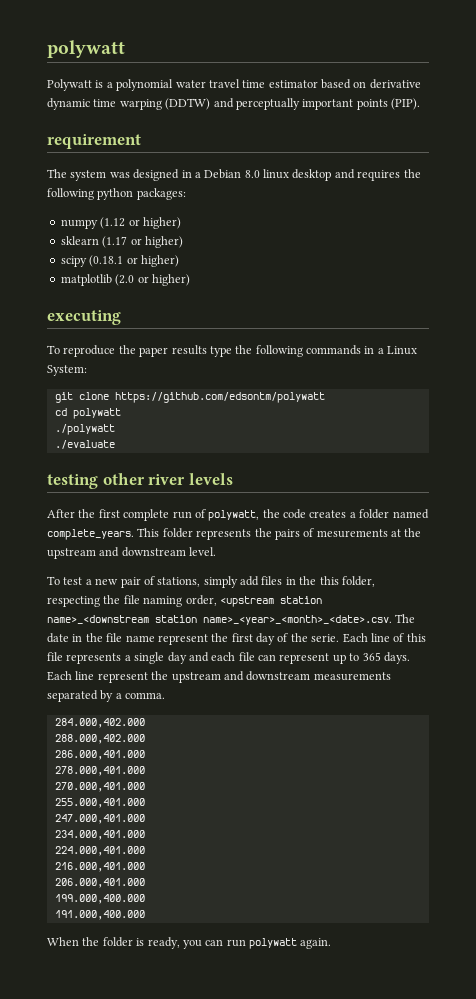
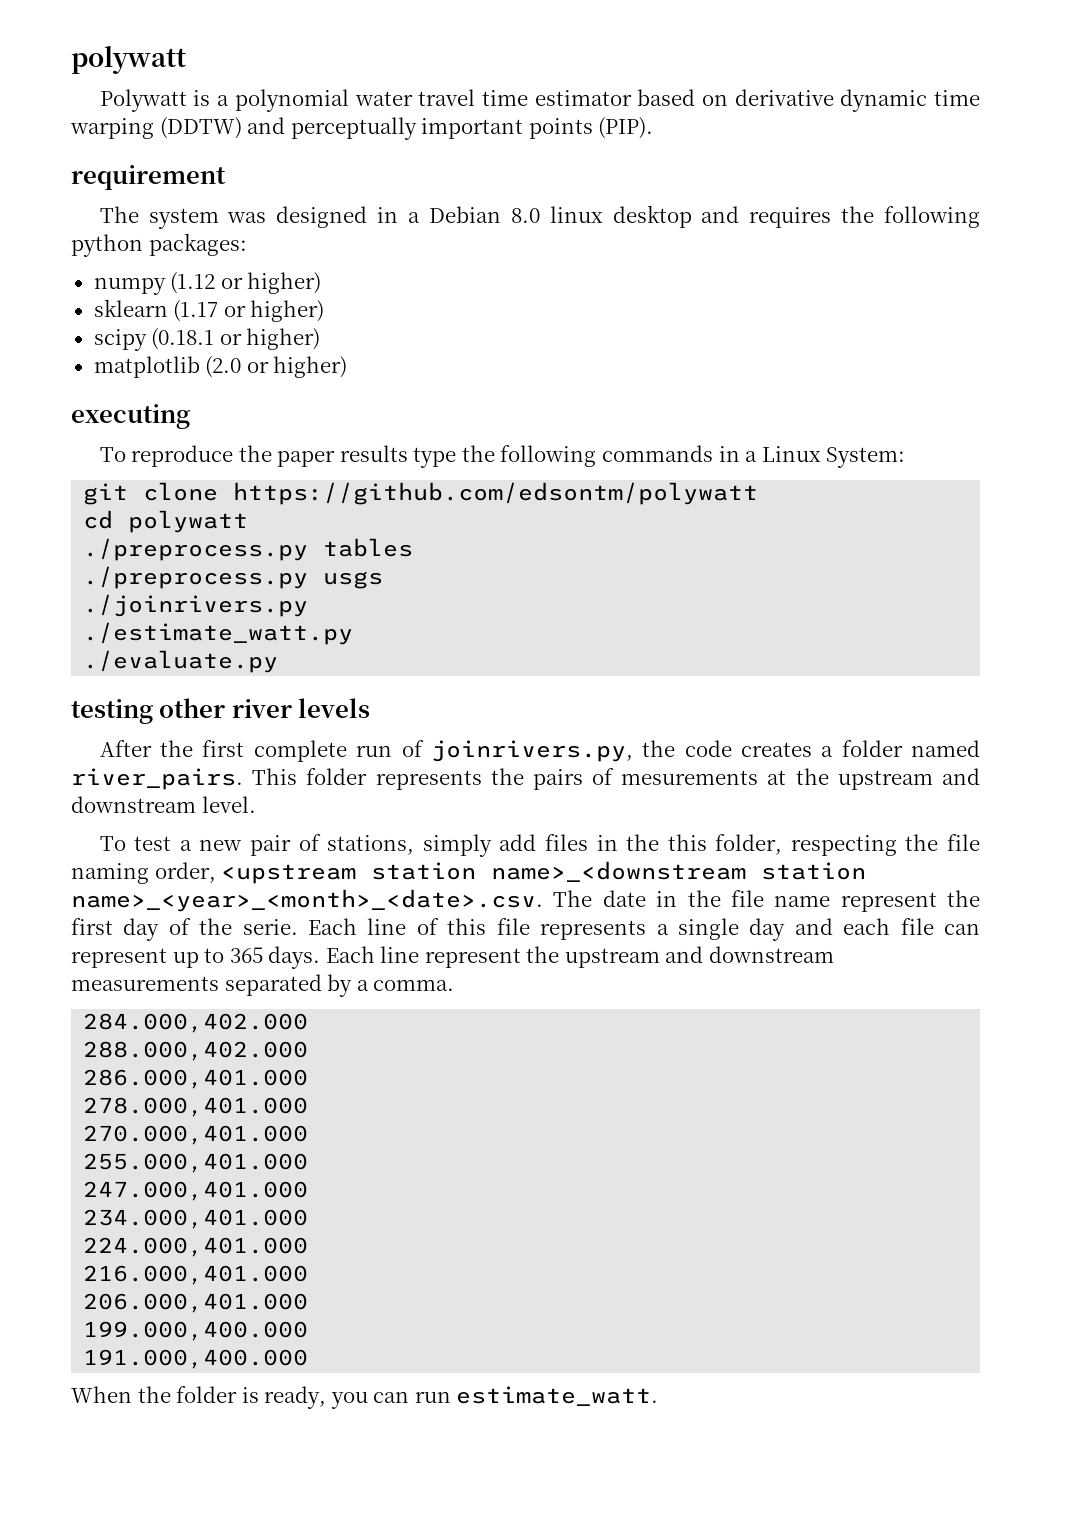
- ./polywatt
- ./evaluate
+ ./preprocess.py tables
+ ./preprocess.py usgs
+ ./joinrivers.py
+ ./estimate_watt.py
+ ./evaluate.py
- After the first complete run of polywatt, the code creates a folder named complete_years.
+ After the first complete run of joinrivers.py, the code creates a folder named river_pairs.
- When the folder is ready, you can run polywatt again.
+ When the folder is ready, you can run estimate_watt.

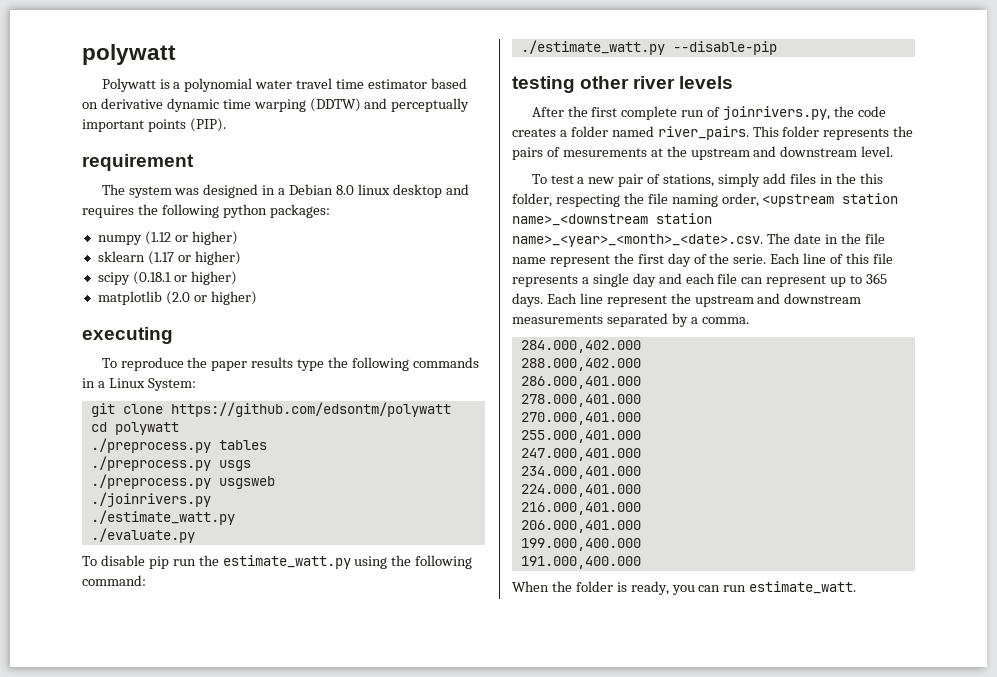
+ ./preprocess.py usgsweb
+ To disable pip run the estimate_watt.py using the following command:
+ ./estimate_watt.py --disable-pip

